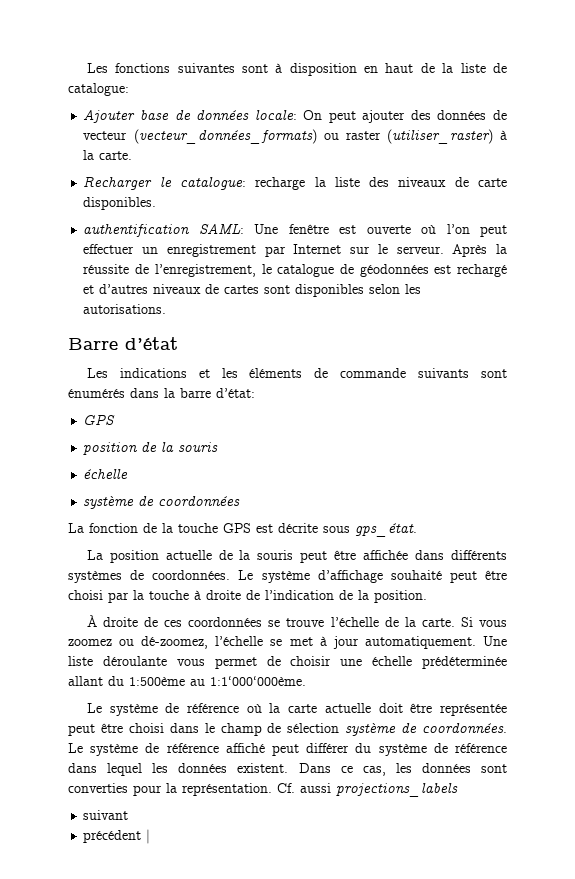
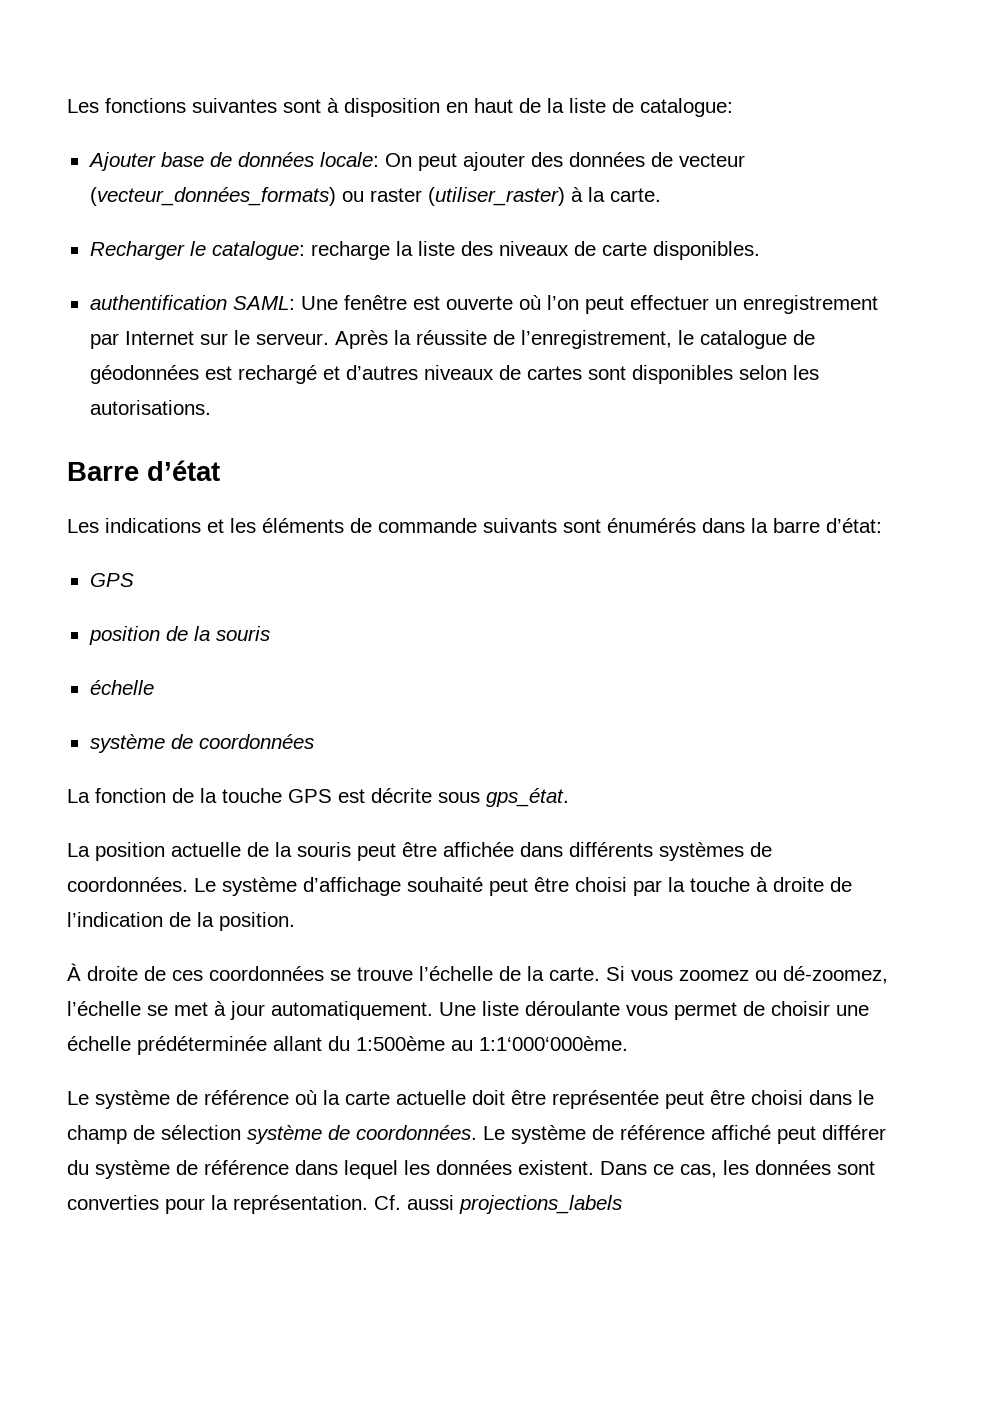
- suivant
- précédent |

